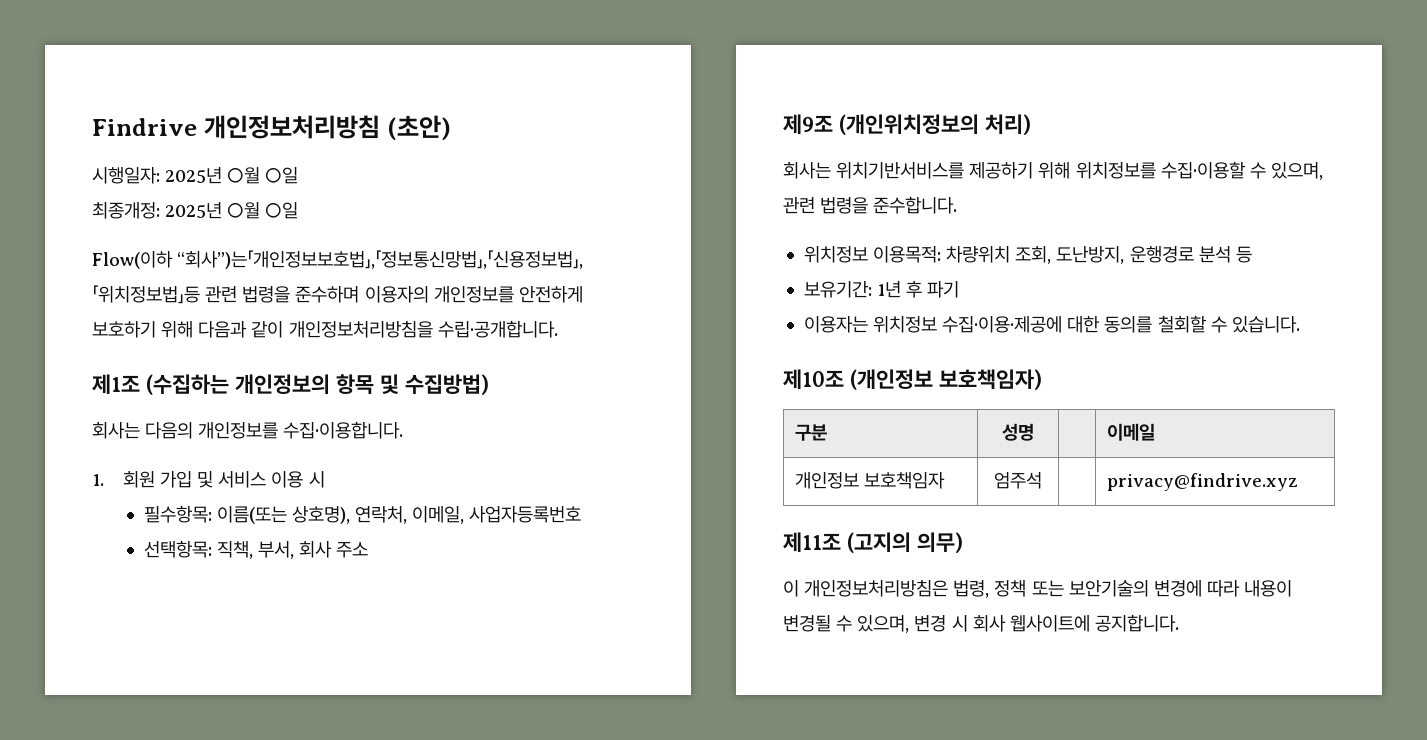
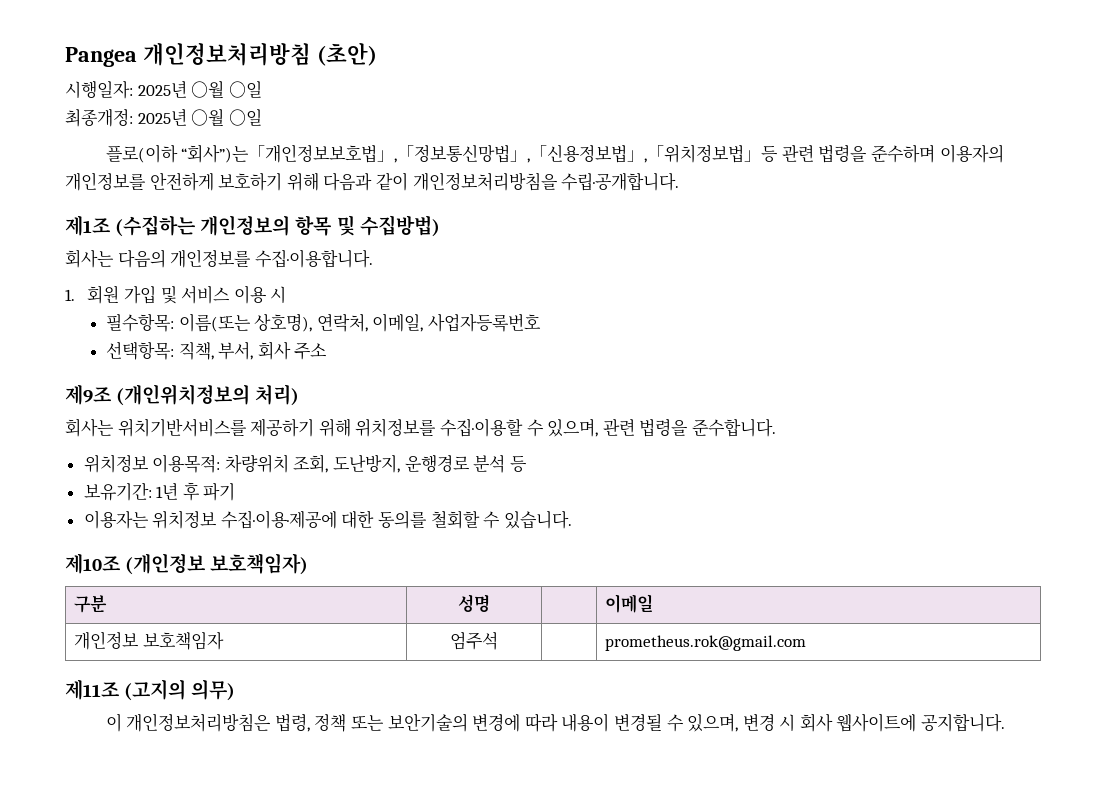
- Findrive 개인정보처리방침 (초안)
+ Pangea 개인정보처리방침 (초안)
- Flow(이하 “회사”)는「개인정보보호법」,「정보통신망법」,「신용정보법」,「위치정보법」등 관련 법령을 준수하며 이용자의 개인정보를 안전하게 보호하기 위해 다음과 같이 개인정보처리방침을 수립·공개합니다.
+ 플로(이하 “회사”)는「개인정보보호법」,「정보통신망법」,「신용정보법」,「위치정보법」등 관련 법령을 준수하며 이용자의 개인정보를 안전하게 보호하기 위해 다음과 같이 개인정보처리방침을 수립·공개합니다.
- 개인정보 보호책임자 | 엄주석 | | privacy@findrive.xyz
+ 개인정보 보호책임자 | 엄주석 | | prometheus.rok@gmail.com

